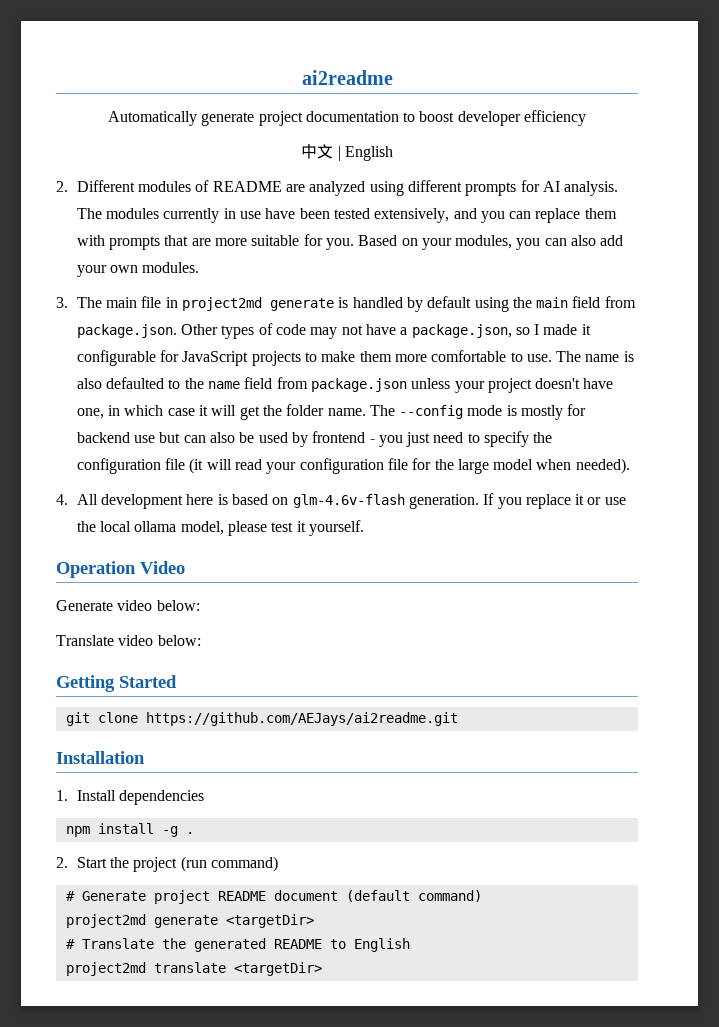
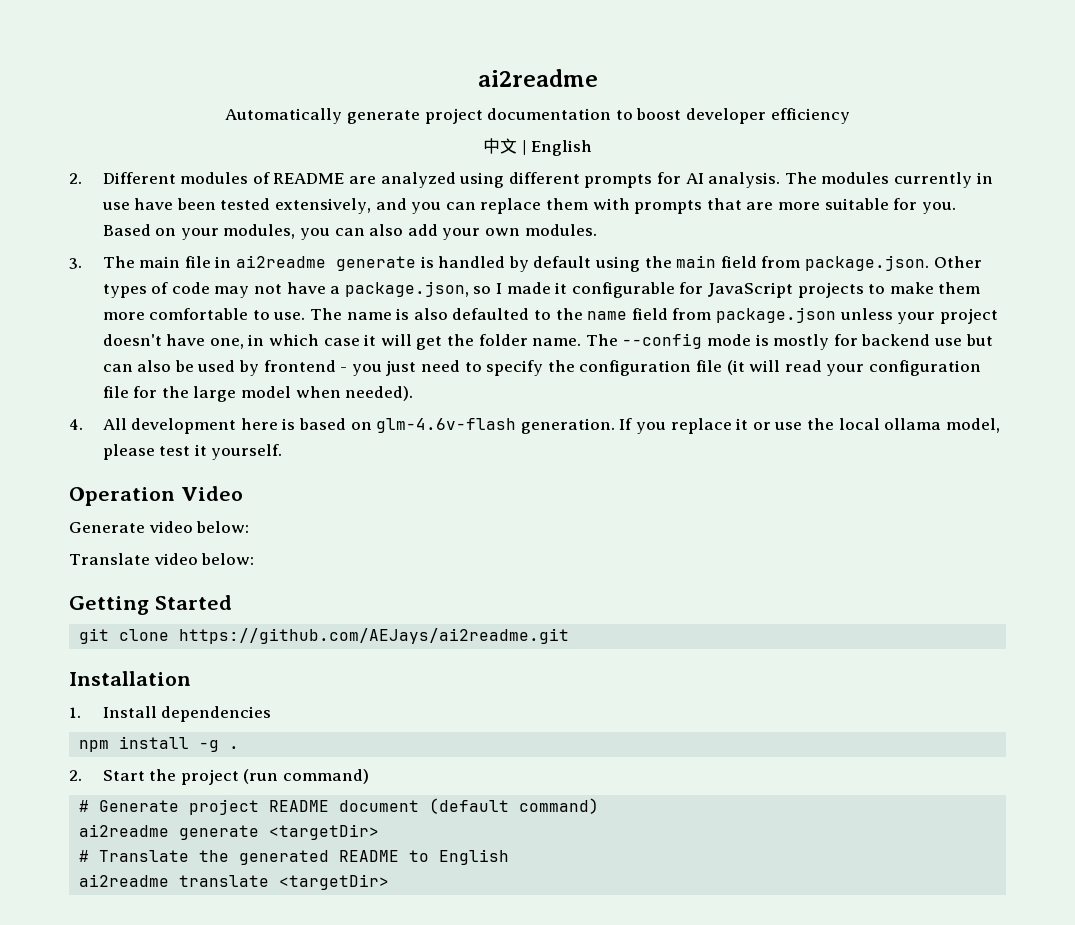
- 3. The main file in project2md generate is handled by default using the main field from package.json. Other types of code may not have a package.json, so I made it configurable for JavaScript projects to make them more comfortable to use.
+ 3. The main file in ai2readme generate is handled by default using the main field from package.json. Other types of code may not have a package.json, so I made it configurable for JavaScript projects to make them more comfortable to use.
- project2md generate <targetDir>
+ ai2readme generate <targetDir>
- project2md translate <targetDir>
+ ai2readme translate <targetDir>

